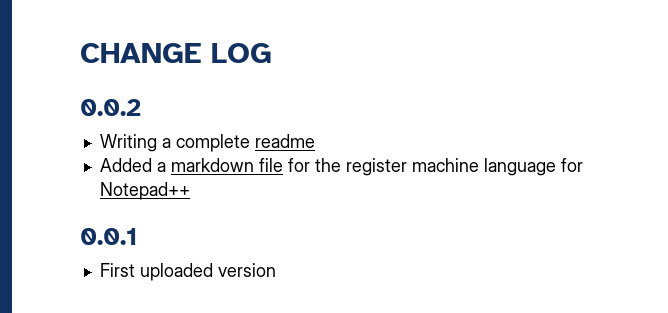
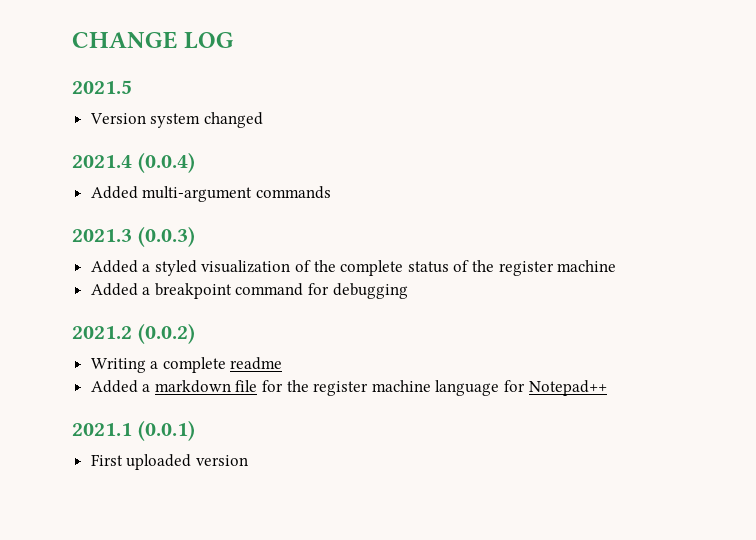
- 0.0.2
+ 2021.5
+ Version system changed
+ 2021.4 (0.0.4)
+ Added multi-argument commands
+ 2021.3 (0.0.3)
+ Added a styled visualization of the complete status of the register machine
+ Added a breakpoint command for debugging
+ 2021.2 (0.0.2)
- 0.0.1
+ 2021.1 (0.0.1)

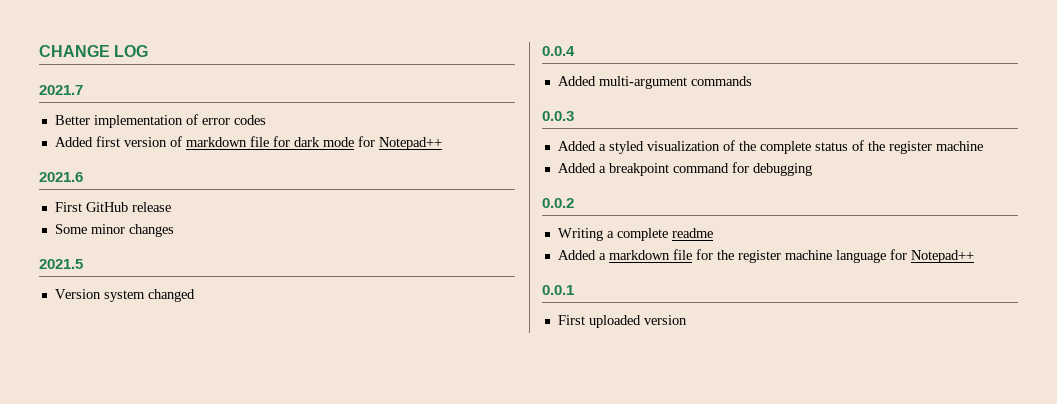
+ 2021.7
+ Better implementation of error codes
+ Added first version of markdown file for dark mode for Notepad++
+ 2021.6
+ First GitHub release
+ Some minor changes
- 2021.4 (0.0.4)
+ 0.0.4
- 2021.3 (0.0.3)
+ 0.0.3
- 2021.2 (0.0.2)
+ 0.0.2
- 2021.1 (0.0.1)
+ 0.0.1

